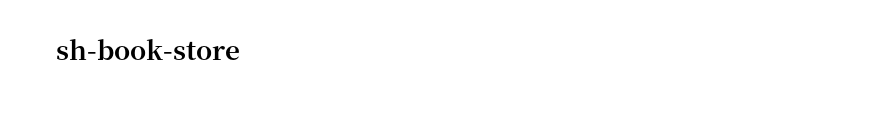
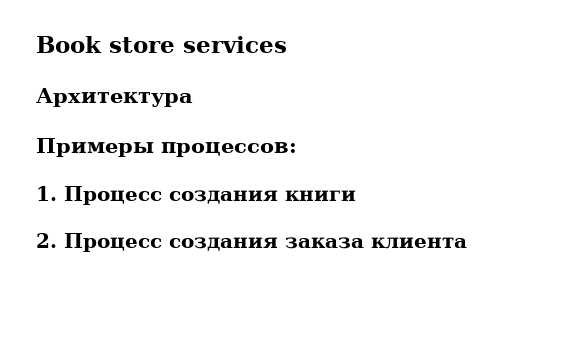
- sh-book-store
+ Book store services
+ Архитектура
+ Примеры процессов:
+ 1. Процесс создания книги
+ 2. Процесс создания заказа клиента

